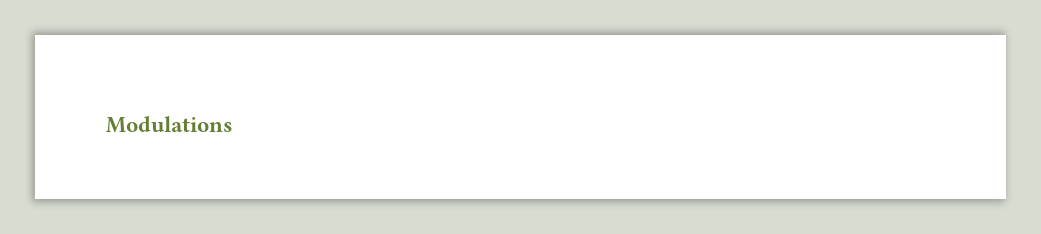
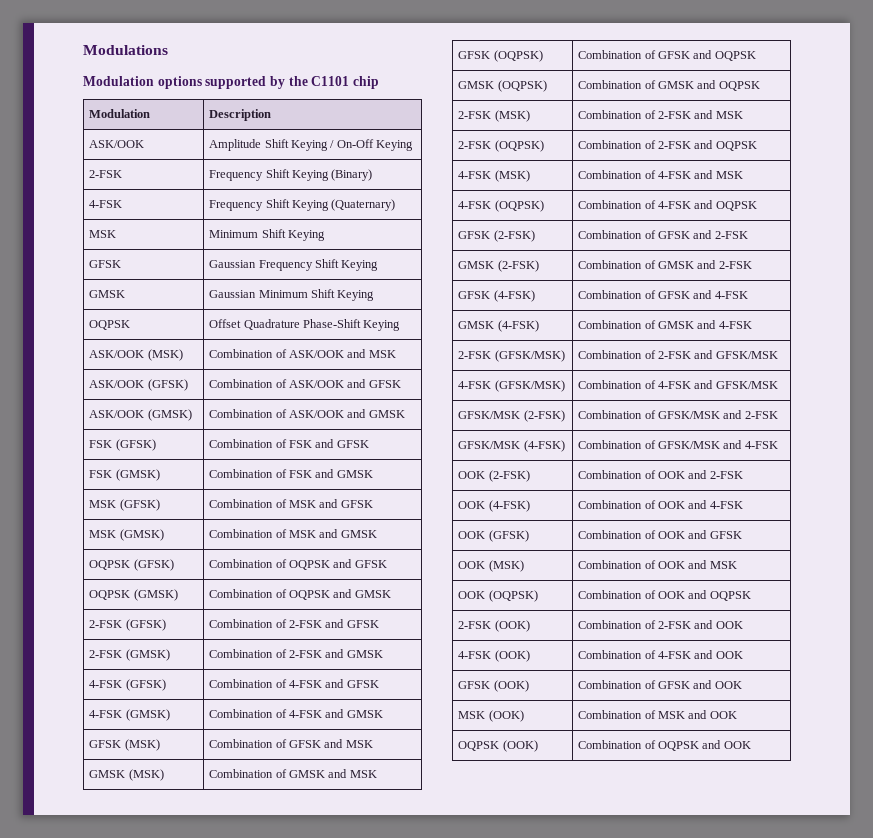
+ Modulation options supported by the C1101 chip
+ Modulation | Description
+ ASK/OOK | Amplitude Shift Keying / On-Off Keying
+ 2-FSK | Frequency Shift Keying (Binary)
+ 4-FSK | Frequency Shift Keying (Quaternary)
+ MSK | Minimum Shift Keying
+ GFSK | Gaussian Frequency Shift Keying
+ GMSK | Gaussian Minimum Shift Keying
+ OQPSK | Offset Quadrature Phase-Shift Keying
+ ASK/OOK (MSK) | Combination of ASK/OOK and MSK
+ ASK/OOK (GFSK) | Combination of ASK/OOK and GFSK
+ ASK/OOK (GMSK) | Combination of ASK/OOK and GMSK
+ FSK (GFSK) | Combination of FSK and GFSK
+ FSK (GMSK) | Combination of FSK and GMSK
+ MSK (GFSK) | Combination of MSK and GFSK
+ MSK (GMSK) | Combination of MSK and GMSK
+ OQPSK (GFSK) | Combination of OQPSK and GFSK
+ OQPSK (GMSK) | Combination of OQPSK and GMSK
+ 2-FSK (GFSK) | Combination of 2-FSK and GFSK
+ 2-FSK (GMSK) | Combination of 2-FSK and GMSK
+ 4-FSK (GFSK) | Combination of 4-FSK and GFSK
+ 4-FSK (GMSK) | Combination of 4-FSK and GMSK
+ GFSK (MSK) | Combination of GFSK and MSK
+ GMSK (MSK) | Combination of GMSK and MSK
+ GFSK (OQPSK) | Combination of GFSK and OQPSK
+ GMSK (OQPSK) | Combination of GMSK and OQPSK
+ 2-FSK (MSK) | Combination of 2-FSK and MSK
+ 2-FSK (OQPSK) | Combination of 2-FSK and OQPSK
+ 4-FSK (MSK) | Combination of 4-FSK and MSK
+ 4-FSK (OQPSK) | Combination of 4-FSK and OQPSK
+ GFSK (2-FSK) | Combination of GFSK and 2-FSK
+ GMSK (2-FSK) | Combination of GMSK and 2-FSK
+ GFSK (4-FSK) | Combination of GFSK and 4-FSK
+ GMSK (4-FSK) | Combination of GMSK and 4-FSK
+ 2-FSK (GFSK/MSK) | Combination of 2-FSK and GFSK/MSK
+ 4-FSK (GFSK/MSK) | Combination of 4-FSK and GFSK/MSK
+ GFSK/MSK (2-FSK) | Combination of GFSK/MSK and 2-FSK
+ GFSK/MSK (4-FSK) | Combination of GFSK/MSK and 4-FSK
+ OOK (2-FSK) | Combination of OOK and 2-FSK
+ OOK (4-FSK) | Combination of OOK and 4-FSK
+ OOK (GFSK) | Combination of OOK and GFSK
+ OOK (MSK) | Combination of OOK and MSK
+ OOK (OQPSK) | Combination of OOK and OQPSK
+ 2-FSK (OOK) | Combination of 2-FSK and OOK
+ 4-FSK (OOK) | Combination of 4-FSK and OOK
+ GFSK (OOK) | Combination of GFSK and OOK
+ MSK (OOK) | Combination of MSK and OOK
+ OQPSK (OOK) | Combination of OQPSK and OOK

